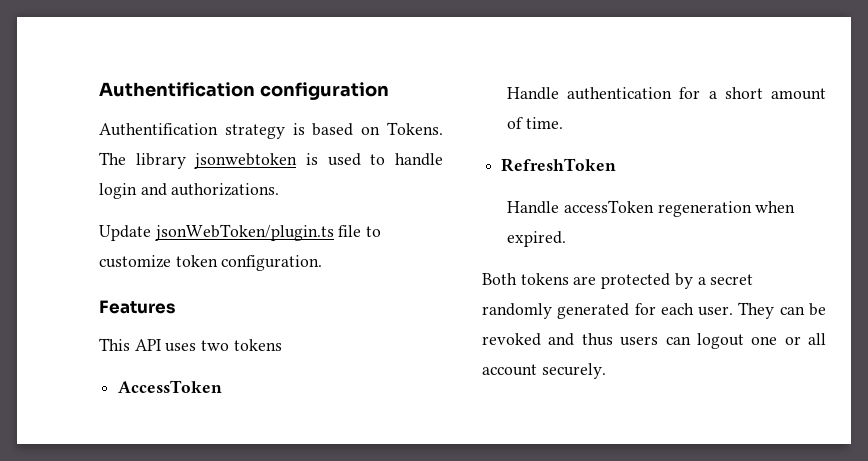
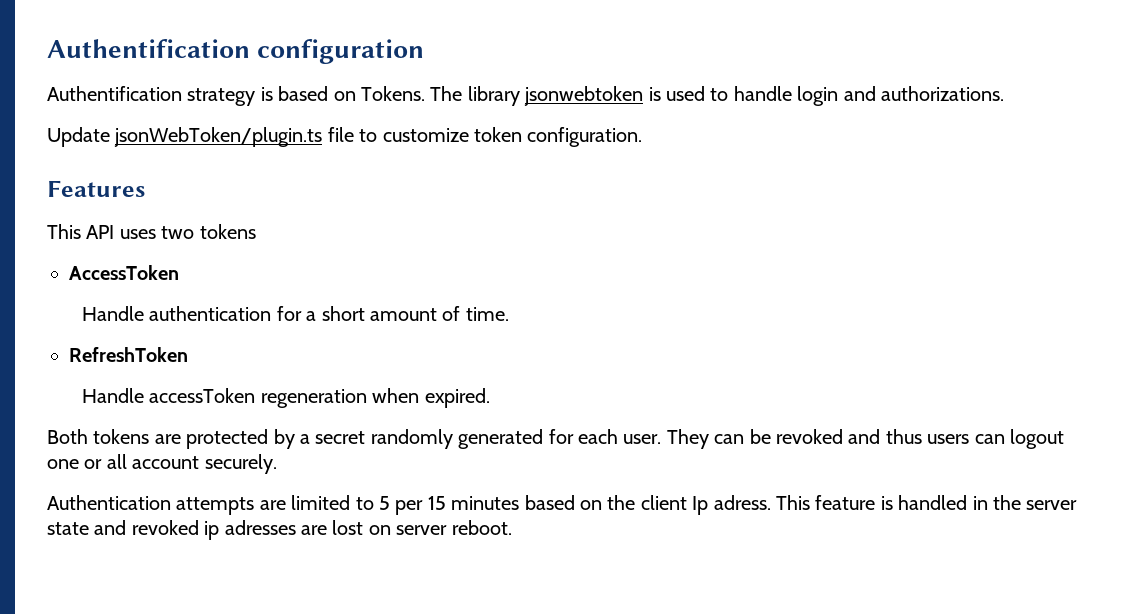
+ Authentication attempts are limited to 5 per 15 minutes based on the client Ip adress. This feature is handled in the server state and revoked ip adresses are lost on server reboot.

